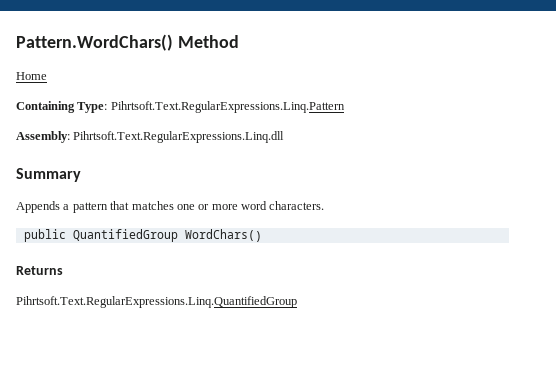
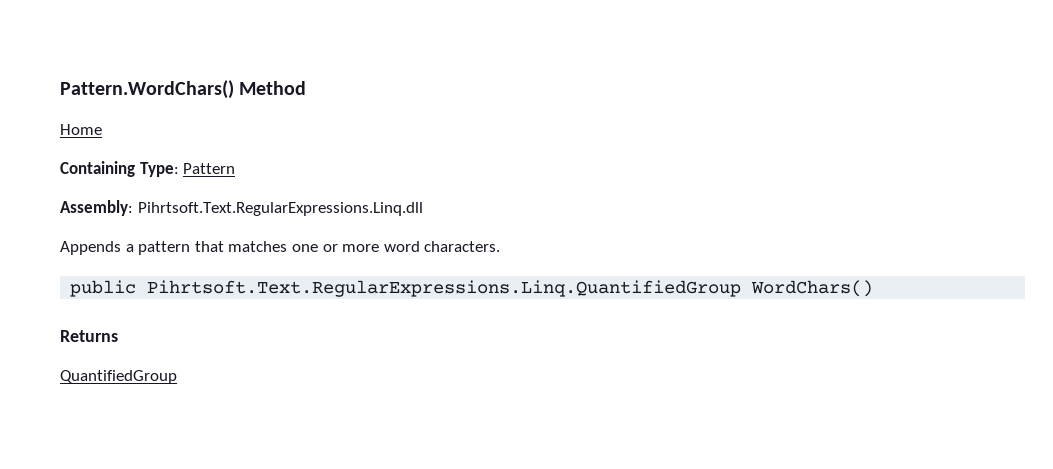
- Containing Type: Pihrtsoft.Text.RegularExpressions.Linq.Pattern
+ Containing Type: Pattern
- Summary
- public QuantifiedGroup WordChars()
+ public Pihrtsoft.Text.RegularExpressions.Linq.QuantifiedGroup WordChars()
- Pihrtsoft.Text.RegularExpressions.Linq.QuantifiedGroup
+ QuantifiedGroup

